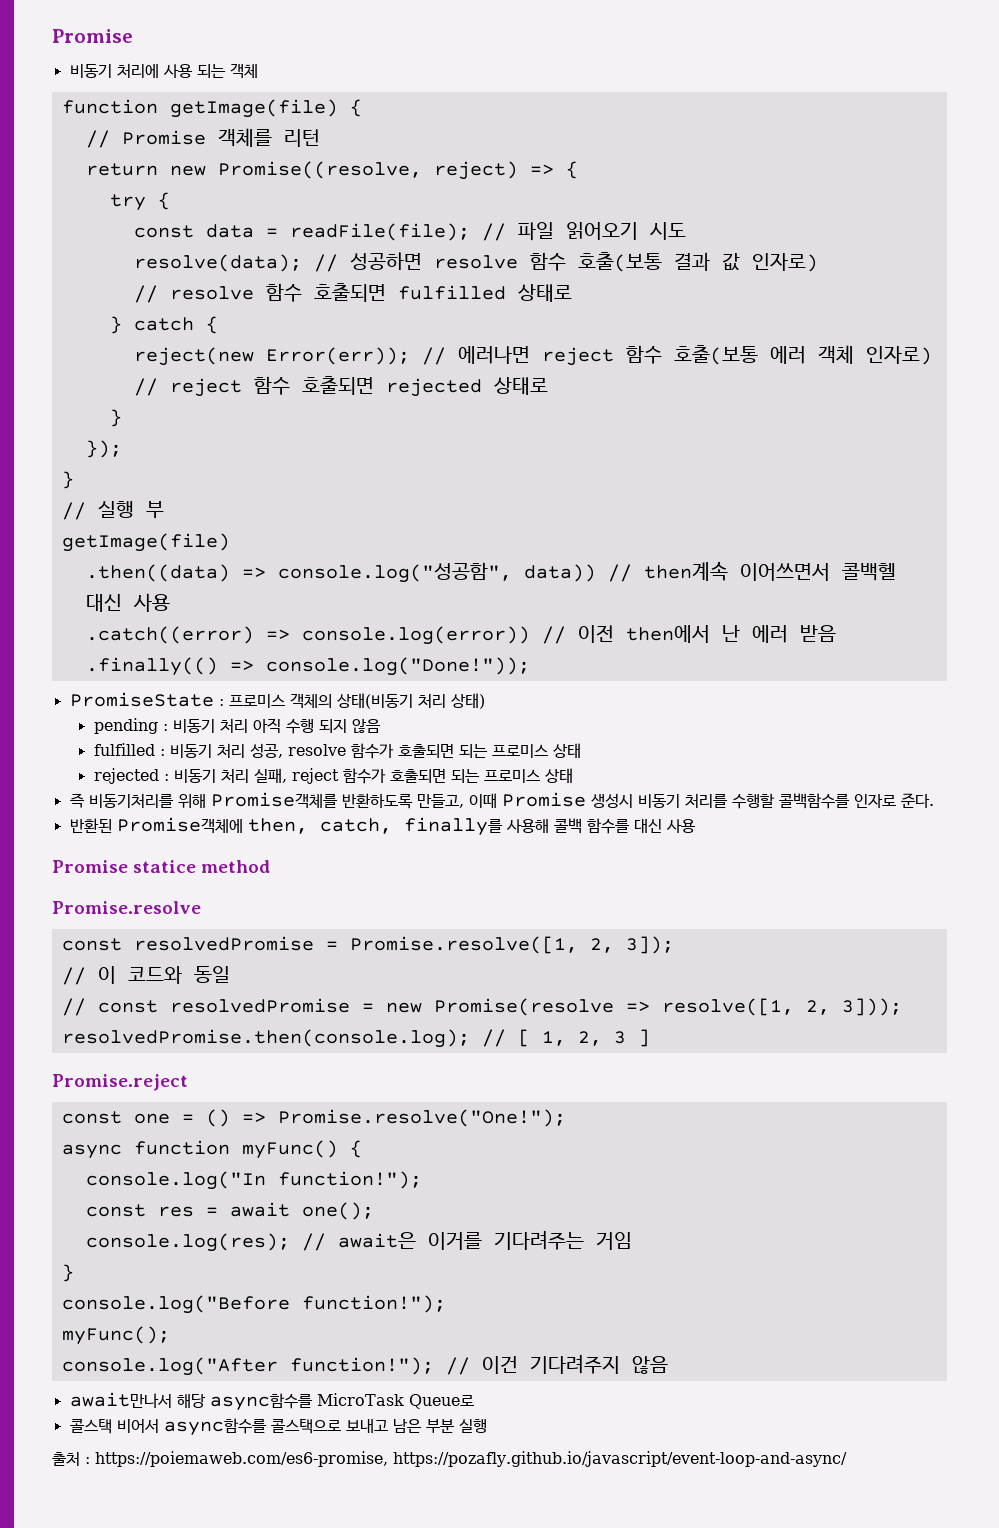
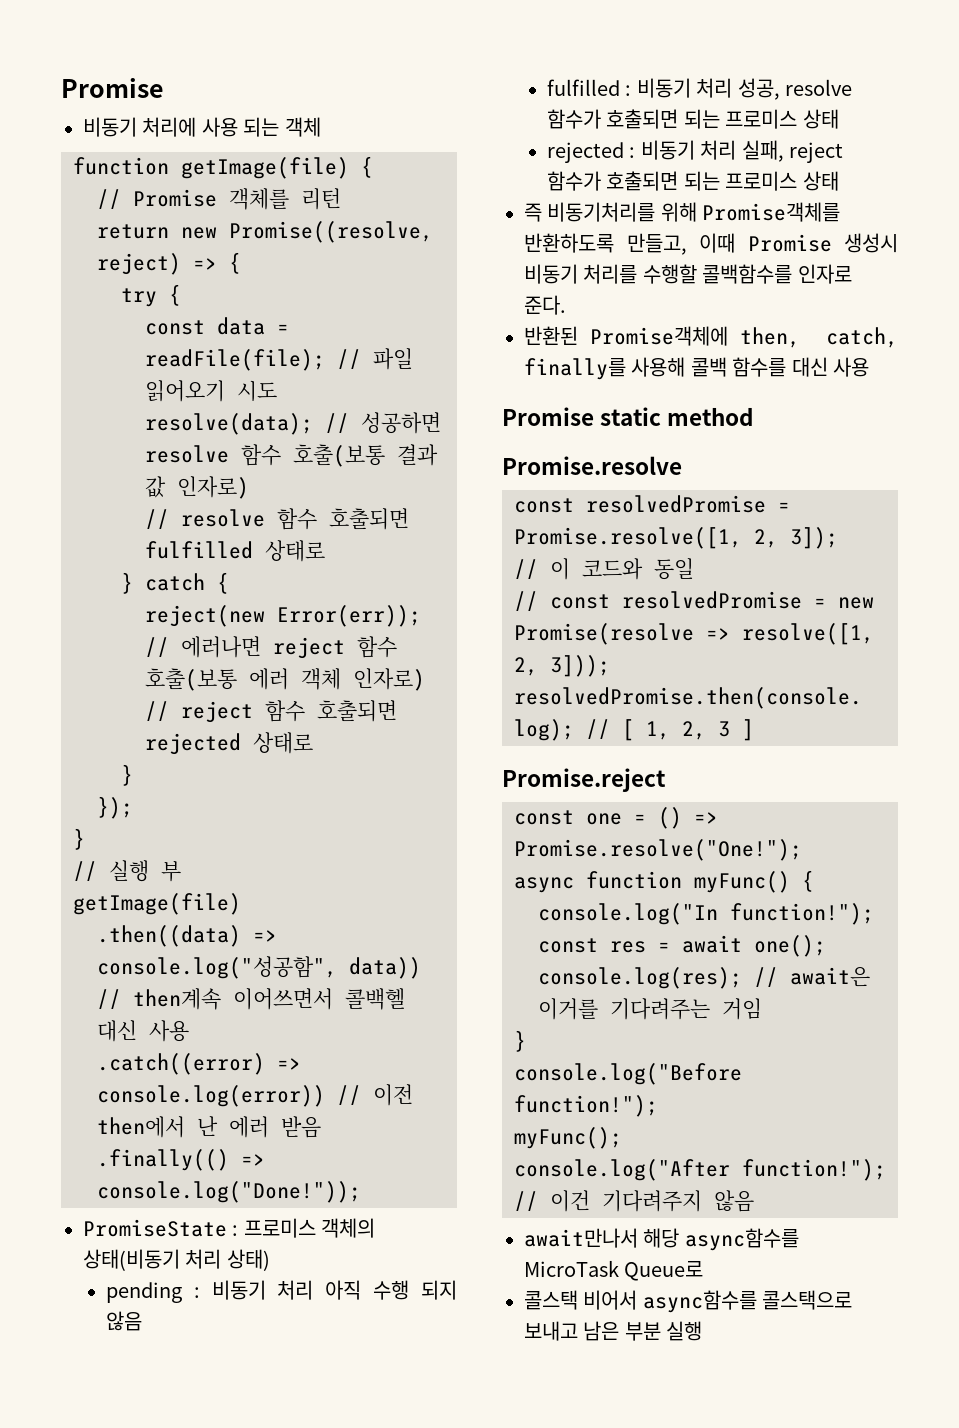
- Promise statice method
+ Promise static method
- 출처 : https://poiemaweb.com/es6-promise, https://pozafly.github.io/javascript/event-loop-and-async/

